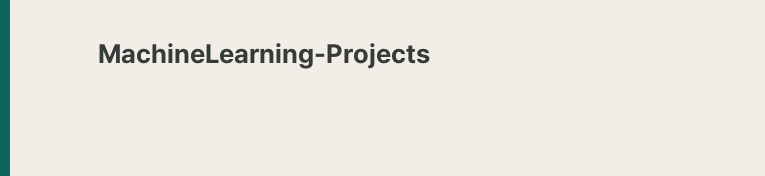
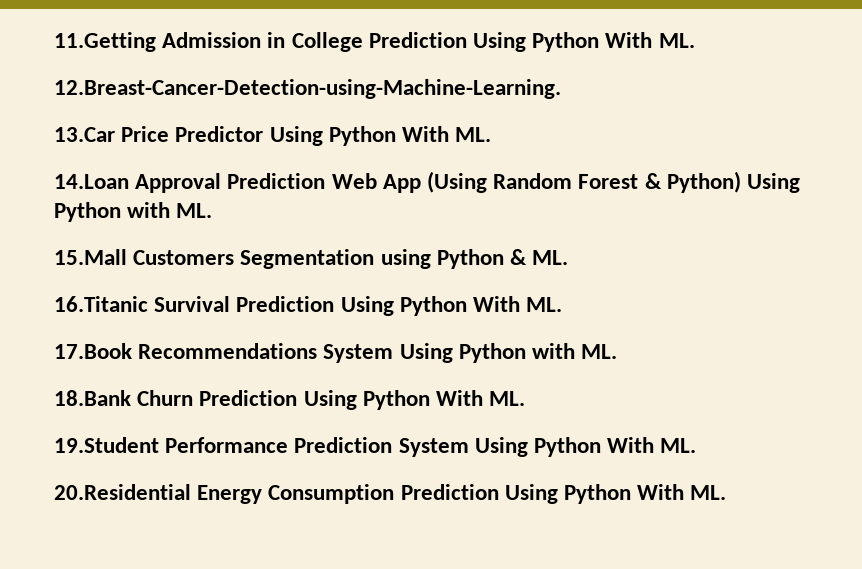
- MachineLearning-Projects
+ 11.Getting Admission in College Prediction Using Python With ML.
+ 12.Breast-Cancer-Detection-using-Machine-Learning.
+ 13.Car Price Predictor Using Python With ML.
+ 14.Loan Approval Prediction Web App (Using Random Forest & Python) Using Python with ML.
+ 15.Mall Customers Segmentation using Python & ML.
+ 16.Titanic Survival Prediction Using Python With ML.
+ 17.Book Recommendations System Using Python with ML.
+ 18.Bank Churn Prediction Using Python With ML.
+ 19.Student Performance Prediction System Using Python With ML.
+ 20.Residential Energy Consumption Prediction Using Python With ML.

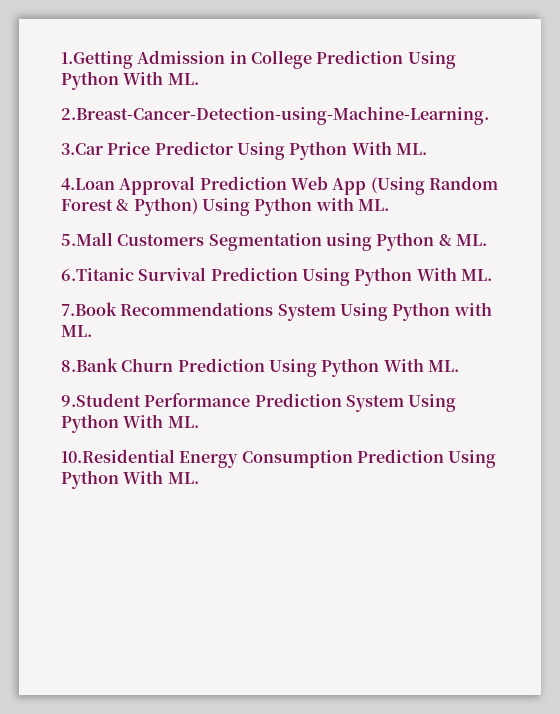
- 11.Getting Admission in College Prediction Using Python With ML.
+ 1.Getting Admission in College Prediction Using Python With ML.
- 12.Breast-Cancer-Detection-using-Machine-Learning.
- 13.Car Price Predictor Using Python With ML.
+ 2.Breast-Cancer-Detection-using-Machine-Learning.
+ 3.Car Price Predictor Using Python With ML.
- 14.Loan Approval Prediction Web App (Using Random Forest & Python) Using Python with ML.
+ 4.Loan Approval Prediction Web App (Using Random Forest & Python) Using Python with ML.
- 15.Mall Customers Segmentation using Python & ML.
+ 5.Mall Customers Segmentation using Python & ML.
- 16.Titanic Survival Prediction Using Python With ML.
+ 6.Titanic Survival Prediction Using Python With ML.
- 17.Book Recommendations System Using Python with ML.
+ 7.Book Recommendations System Using Python with ML.
- 18.Bank Churn Prediction Using Python With ML.
+ 8.Bank Churn Prediction Using Python With ML.
- 19.Student Performance Prediction System Using Python With ML.
+ 9.Student Performance Prediction System Using Python With ML.
- 20.Residential Energy Consumption Prediction Using Python With ML.
+ 10.Residential Energy Consumption Prediction Using Python With ML.

